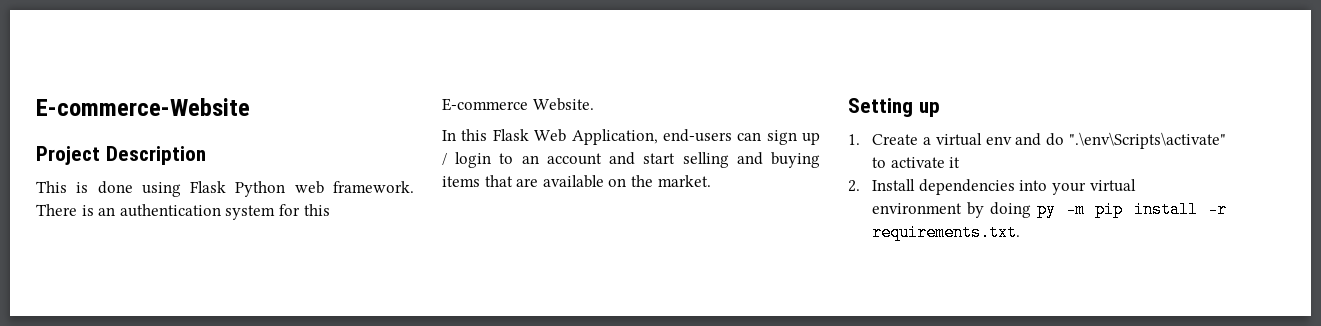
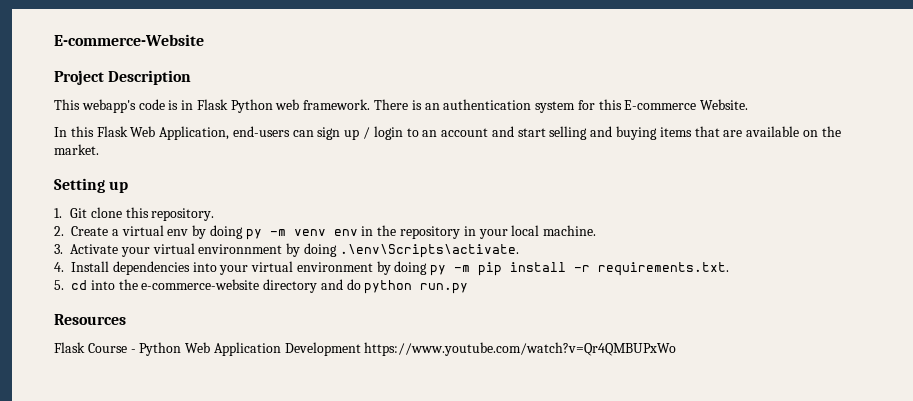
- This is done using Flask Python web framework.
+ This webapp's code is in Flask Python web framework.
- 1. Create a virtual env and do ".\env\Scripts\activate" to activate it
- 2. Install dependencies into your virtual environment by doing py -m pip install -r requirements.txt.
+ 1. Git clone this repository.
+ 2. Create a virtual env by doing py -m venv env in the repository in your local machine.
+ 3. Activate your virtual environnment by doing .\env\Scripts\activate.
+ 4. Install dependencies into your virtual environment by doing py -m pip install -r requirements.txt.
+ 5. cd into the e-commerce-website directory and do python run.py
+ Resources
+ Flask Course - Python Web Application Development https://www.youtube.com/watch?v=Qr4QMBUPxWo

